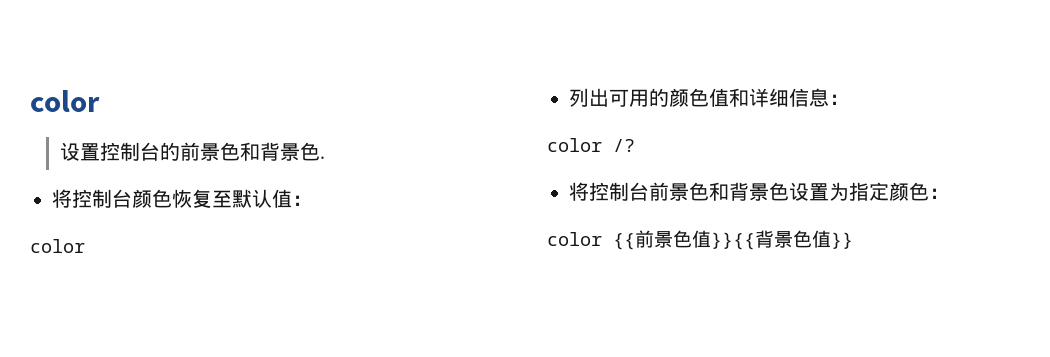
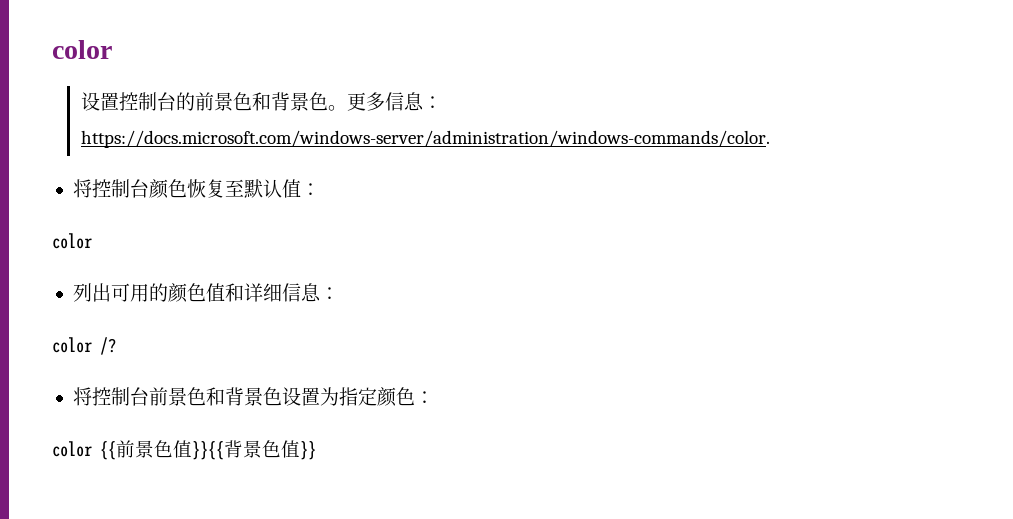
- 设置控制台的前景色和背景色.
+ 设置控制台的前景色和背景色。更多信息：https://docs.microsoft.com/windows-server/administration/windows-commands/color.

